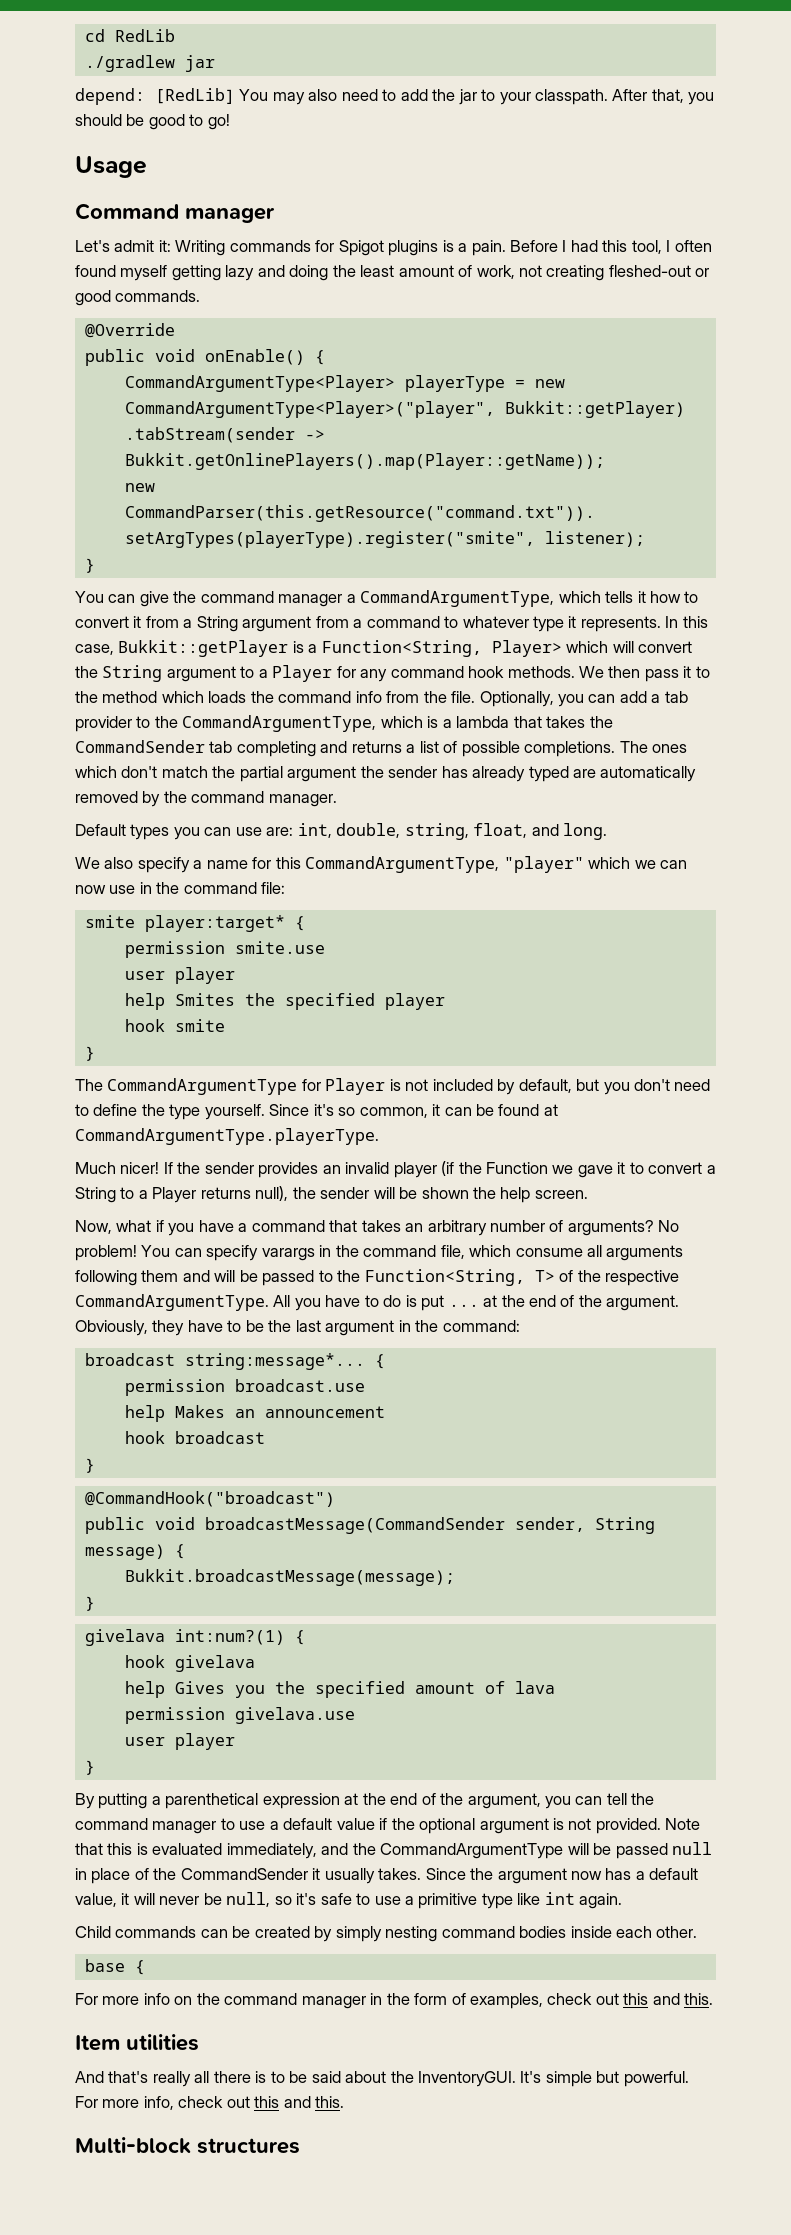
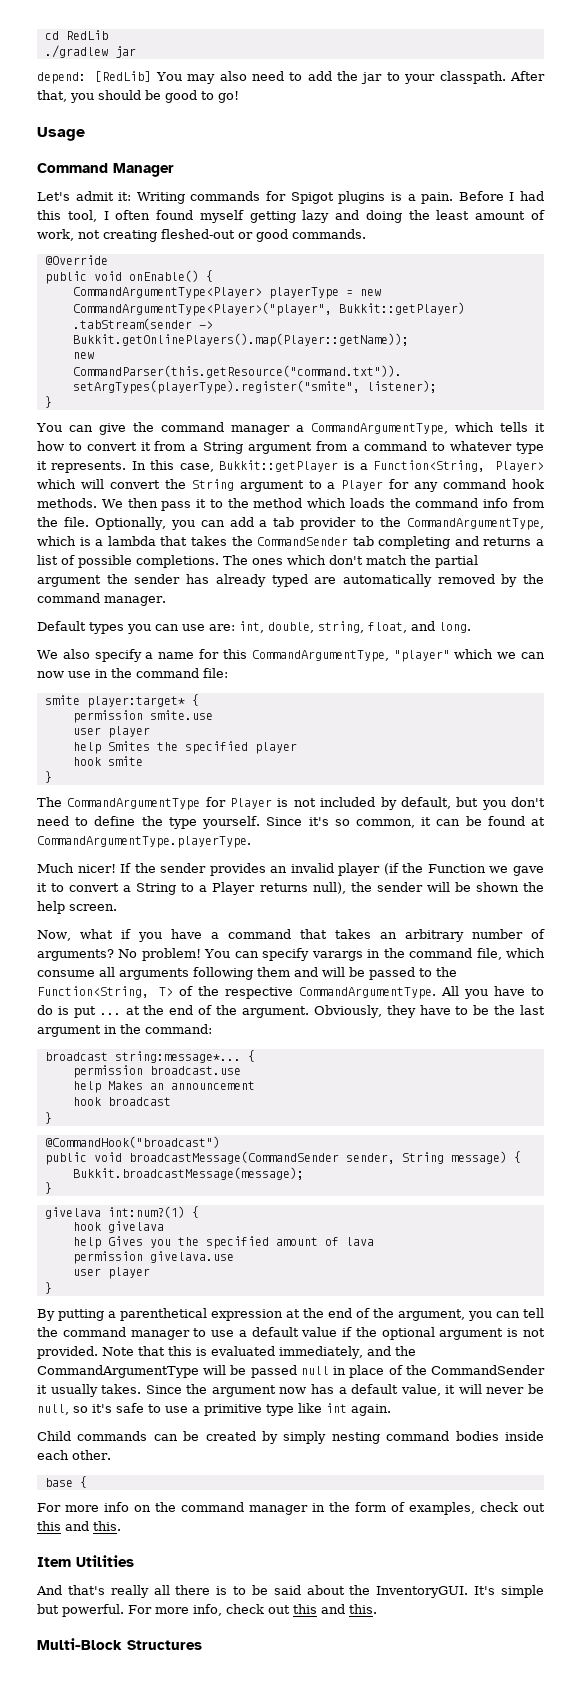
- Command manager
+ Command Manager
- Item utilities
+ Item Utilities
- Multi-block structures
+ Multi-Block Structures

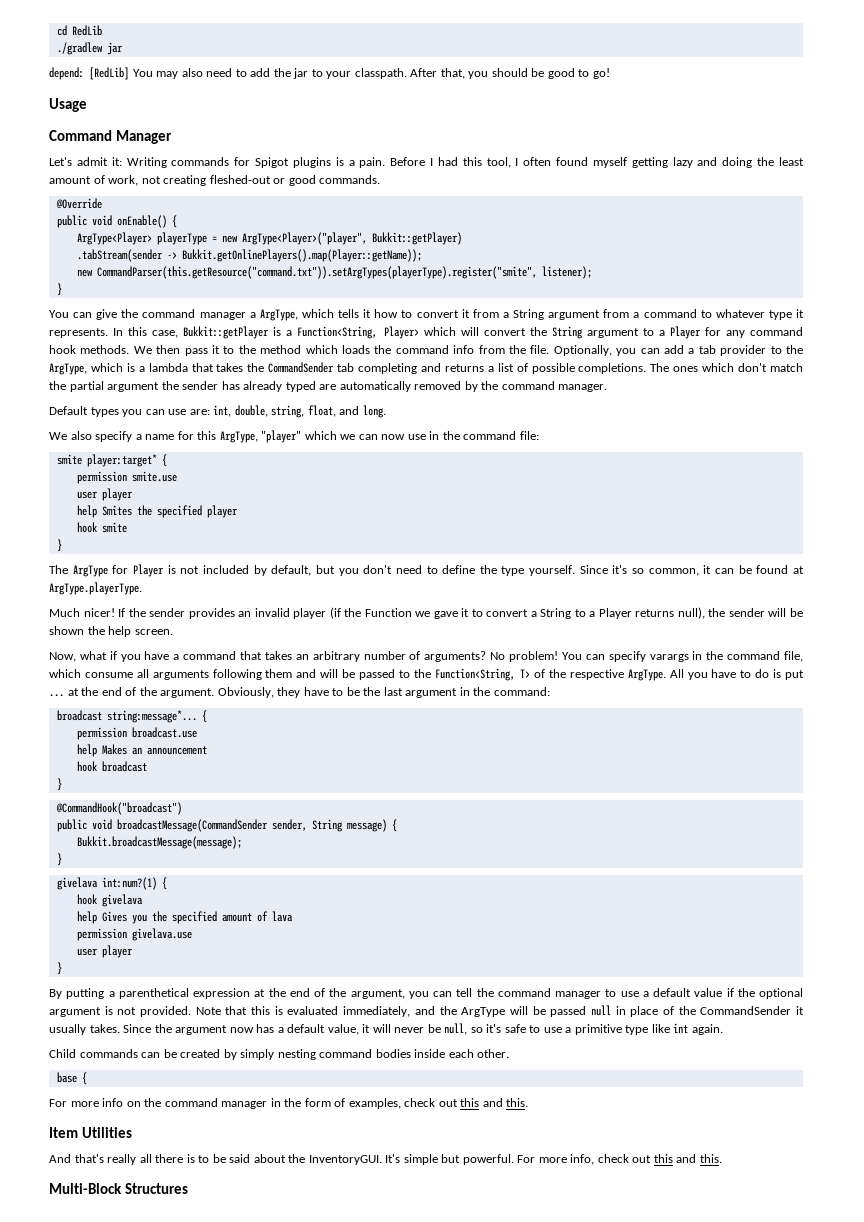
- CommandArgumentType<Player> playerType = new CommandArgumentType<Player>("player", Bukkit::getPlayer)
+ ArgType<Player> playerType = new ArgType<Player>("player", Bukkit::getPlayer)
- You can give the command manager a CommandArgumentType, which tells it how to convert it from a String argument from a command to whatever type it represents.
+ You can give the command manager a ArgType, which tells it how to convert it from a String argument from a command to whatever type it represents.
- Optionally, you can add a tab provider to the CommandArgumentType, which is a lambda that takes the CommandSender tab completing and returns a list of possible completions.
+ Optionally, you can add a tab provider to the ArgType, which is a lambda that takes the CommandSender tab completing and returns a list of possible completions.
- We also specify a name for this CommandArgumentType, "player" which we can now use in the command file:
+ We also specify a name for this ArgType, "player" which we can now use in the command file:
- The CommandArgumentType for Player is not included by default, but you don't need to define the type yourself.
+ The ArgType for Player is not included by default, but you don't need to define the type yourself.
- Since it's so common, it can be found at CommandArgumentType.playerType.
+ Since it's so common, it can be found at ArgType.playerType.
- You can specify varargs in the command file, which consume all arguments following them and will be passed to the Function<String, T> of the respective CommandArgumentType.
+ You can specify varargs in the command file, which consume all arguments following them and will be passed to the Function<String, T> of the respective ArgType.
- Note that this is evaluated immediately, and the CommandArgumentType will be passed null in place of the CommandSender it usually takes.
+ Note that this is evaluated immediately, and the ArgType will be passed null in place of the CommandSender it usually takes.

